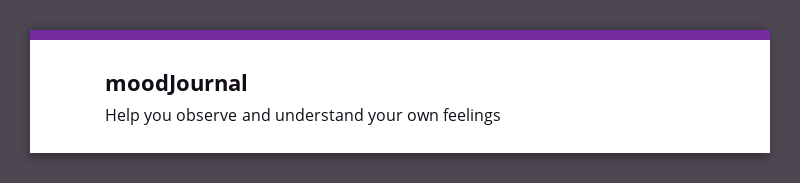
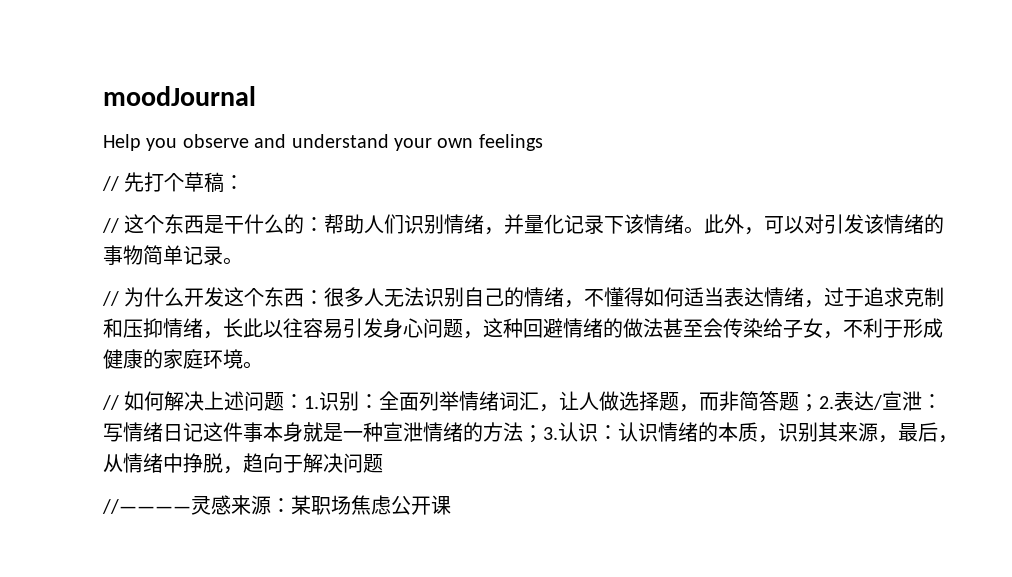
+ // 先打个草稿：
+ // 这个东西是干什么的：帮助人们识别情绪，并量化记录下该情绪。此外，可以对引发该情绪的事物简单记录。
+ // 为什么开发这个东西：很多人无法识别自己的情绪，不懂得如何适当表达情绪，过于追求克制和压抑情绪，长此以往容易引发身心问题，这种回避情绪的做法甚至会传染给子女，不利于形成健康的家庭环境。
+ // 如何解决上述问题：1.识别：全面列举情绪词汇，让人做选择题，而非简答题；2.表达/宣泄：写情绪日记这件事本身就是一种宣泄情绪的方法；3.认识：认识情绪的本质，识别其来源，最后，从情绪中挣脱，趋向于解决问题
+ //————灵感来源：某职场焦虑公开课

